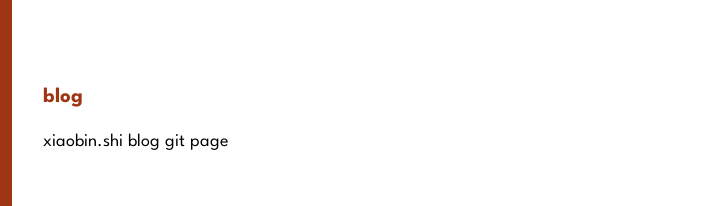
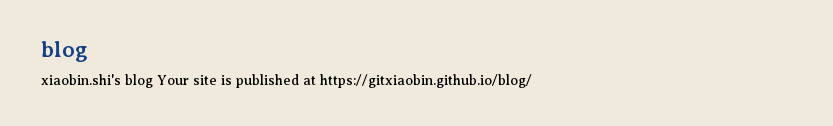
- xiaobin.shi blog git page
+ xiaobin.shi's blog Your site is published at https://gitxiaobin.github.io/blog/

